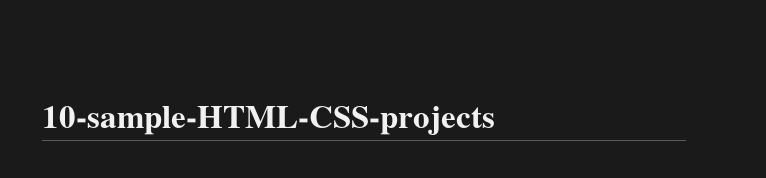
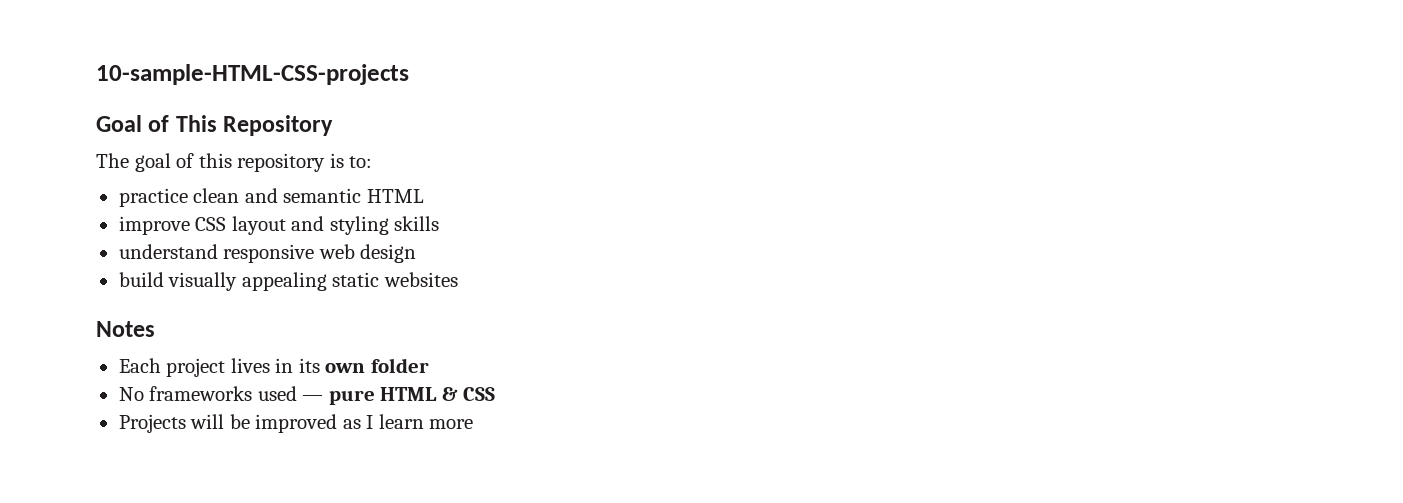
+ Goal of This Repository
+ The goal of this repository is to:
+ practice clean and semantic HTML
+ improve CSS layout and styling skills
+ understand responsive web design
+ build visually appealing static websites
+ Notes
+ Each project lives in its own folder
+ No frameworks used — pure HTML & CSS
+ Projects will be improved as I learn more

